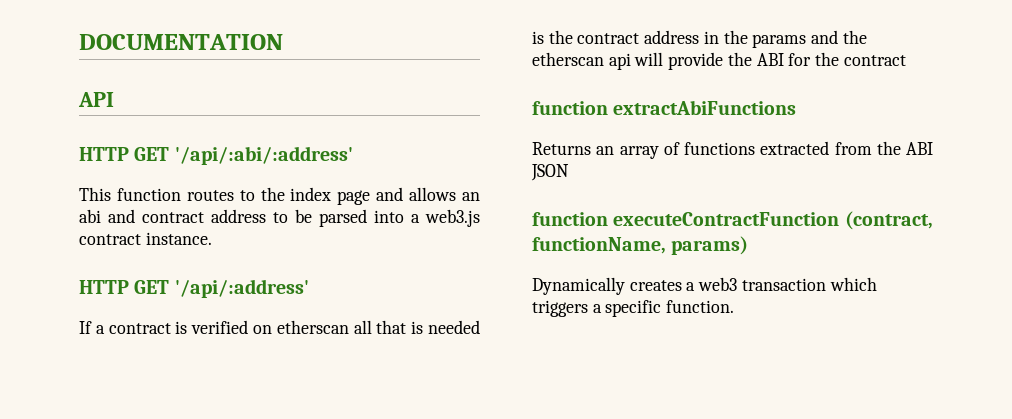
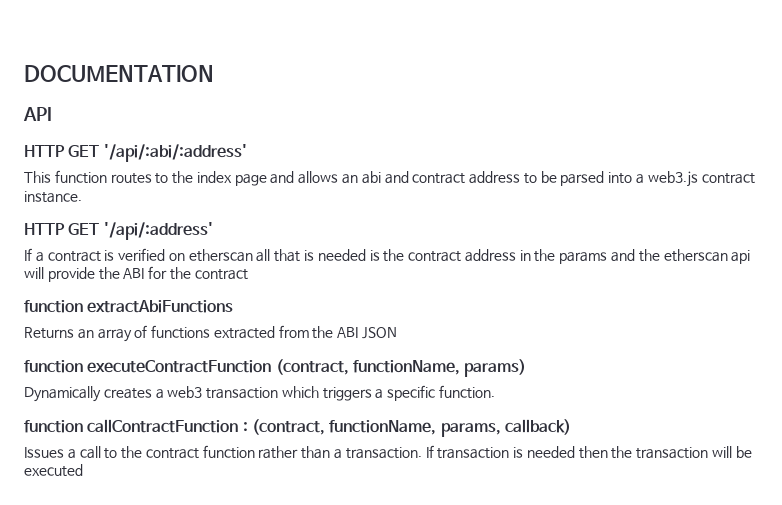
+ function callContractFunction : (contract, functionName, params, callback)
+ Issues a call to the contract function rather than a transaction. If transaction is needed then the transaction will be executed

